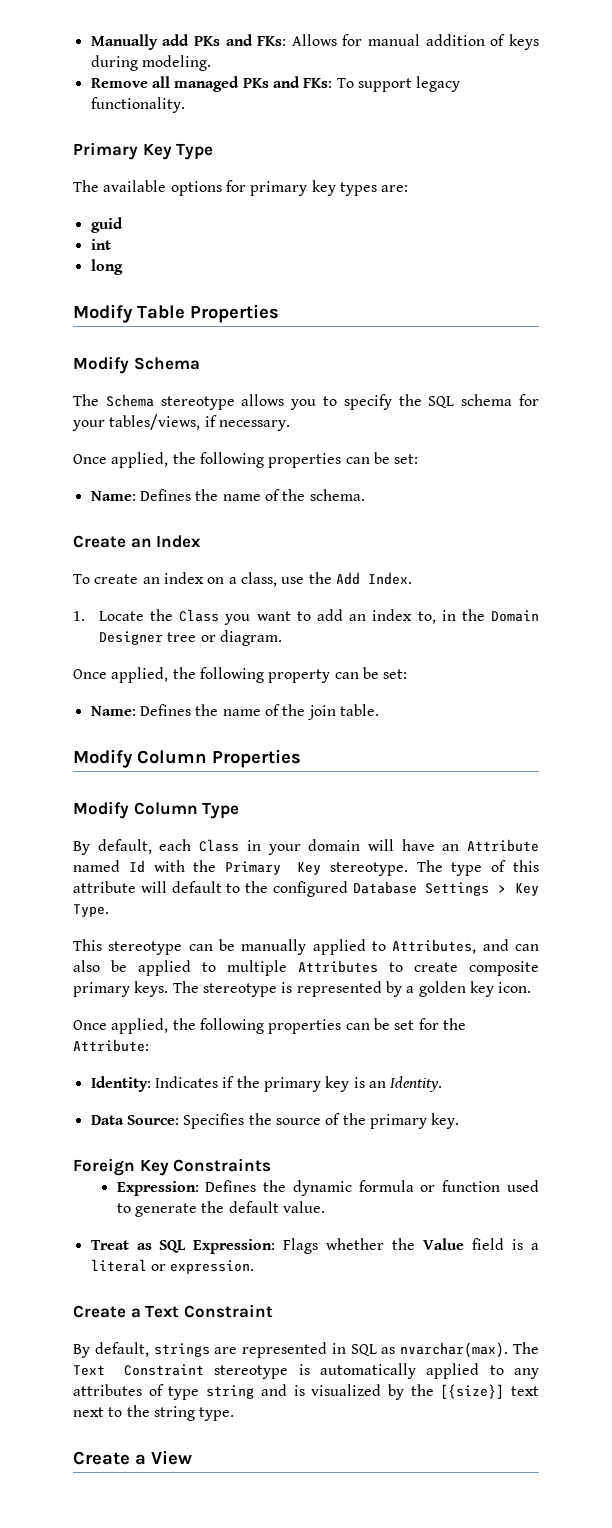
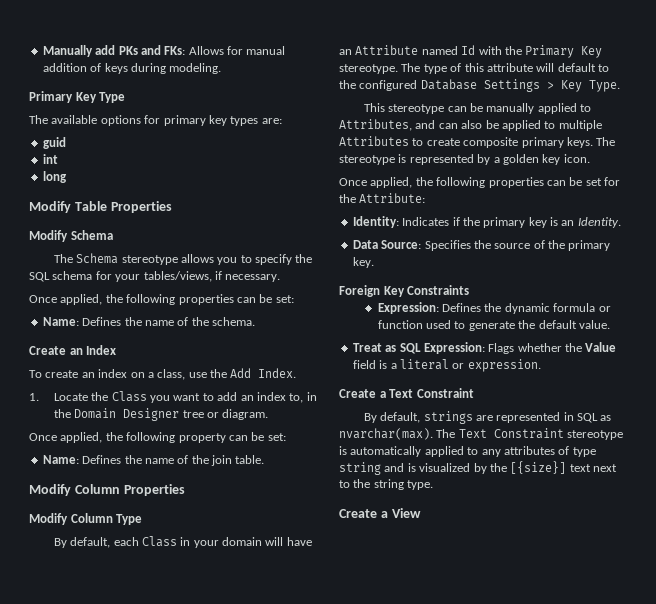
- Remove all managed PKs and FKs: To support legacy functionality.

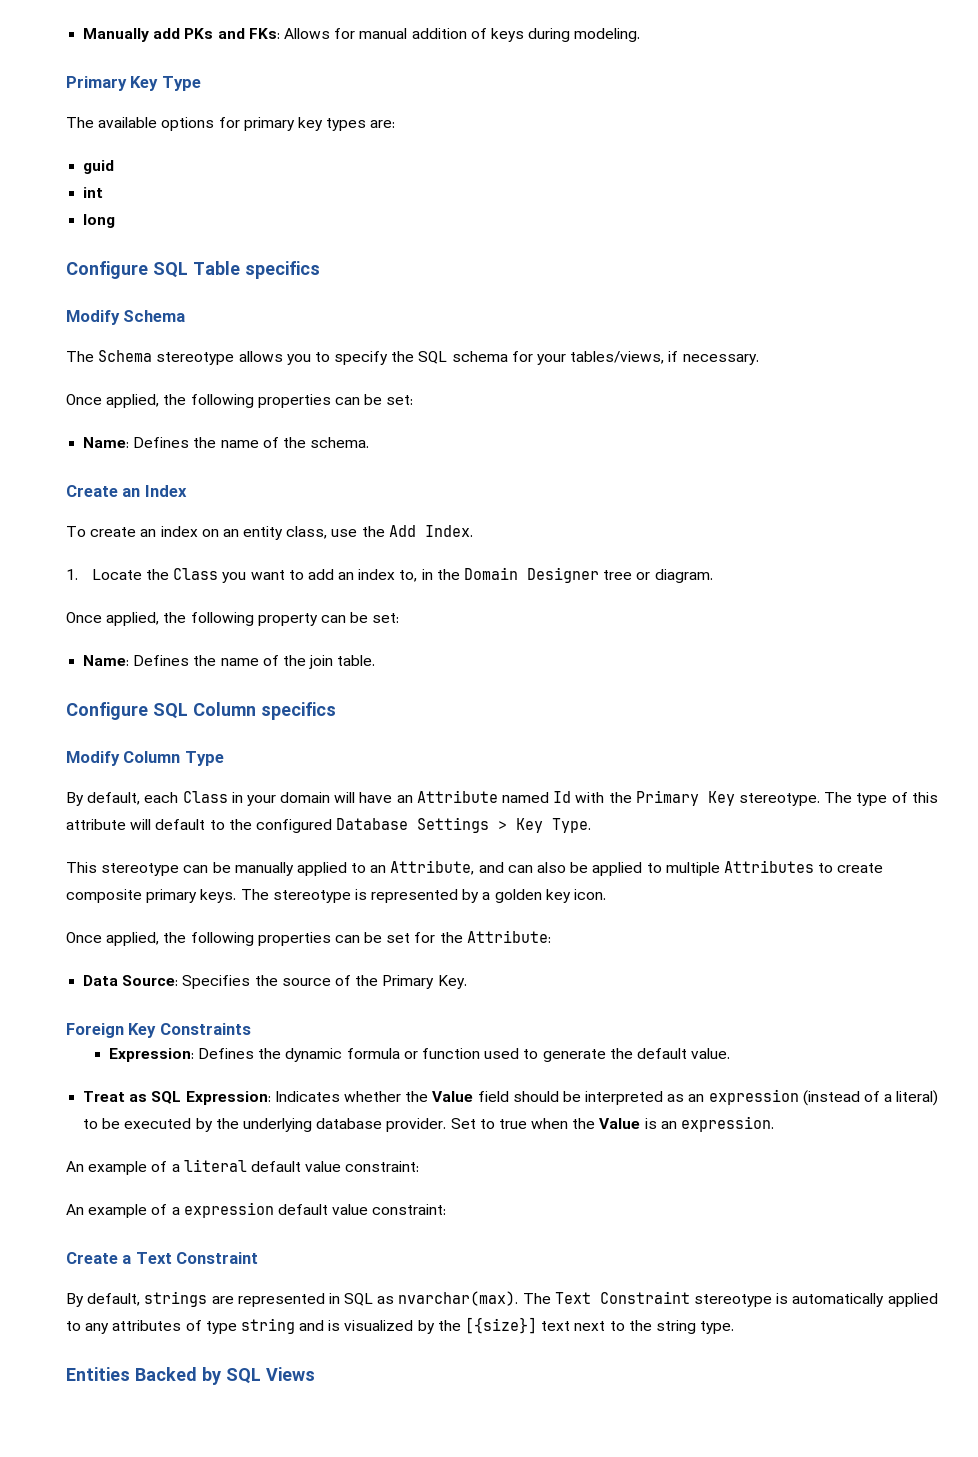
- Modify Table Properties
+ Configure SQL Table specifics
- To create an index on a class, use the Add Index.
+ To create an index on an entity class, use the Add Index.
- Modify Column Properties
+ Configure SQL Column specifics
- This stereotype can be manually applied to Attributes, and can also be applied to multiple Attributes to create composite primary keys.
+ This stereotype can be manually applied to an Attribute, and can also be applied to multiple Attributes to create composite primary keys.
- Identity: Indicates if the primary key is an Identity.
- Data Source: Specifies the source of the primary key.
+ Data Source: Specifies the source of the Primary Key.
- Treat as SQL Expression: Flags whether the Value field is a literal or expression.
+ Treat as SQL Expression: Indicates whether the Value field should be interpreted as an expression (instead of a literal) to be executed by the underlying database provider. Set to true when the Value is an expression.
+ An example of a literal default value constraint:
+ An example of a expression default value constraint:
- Create a View
+ Entities Backed by SQL Views

